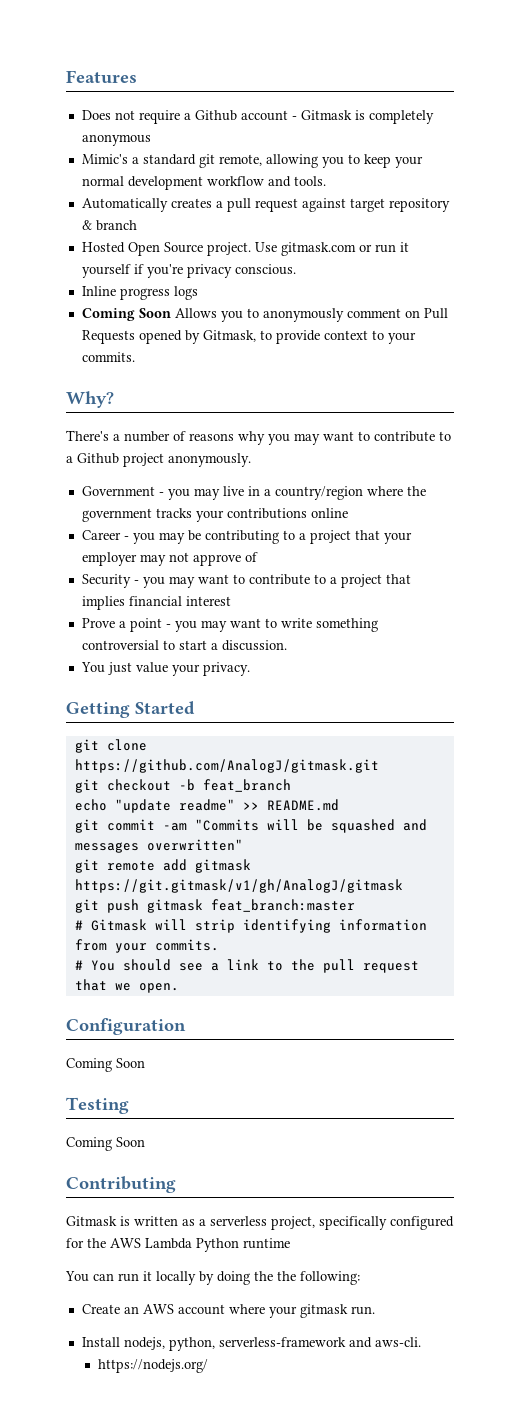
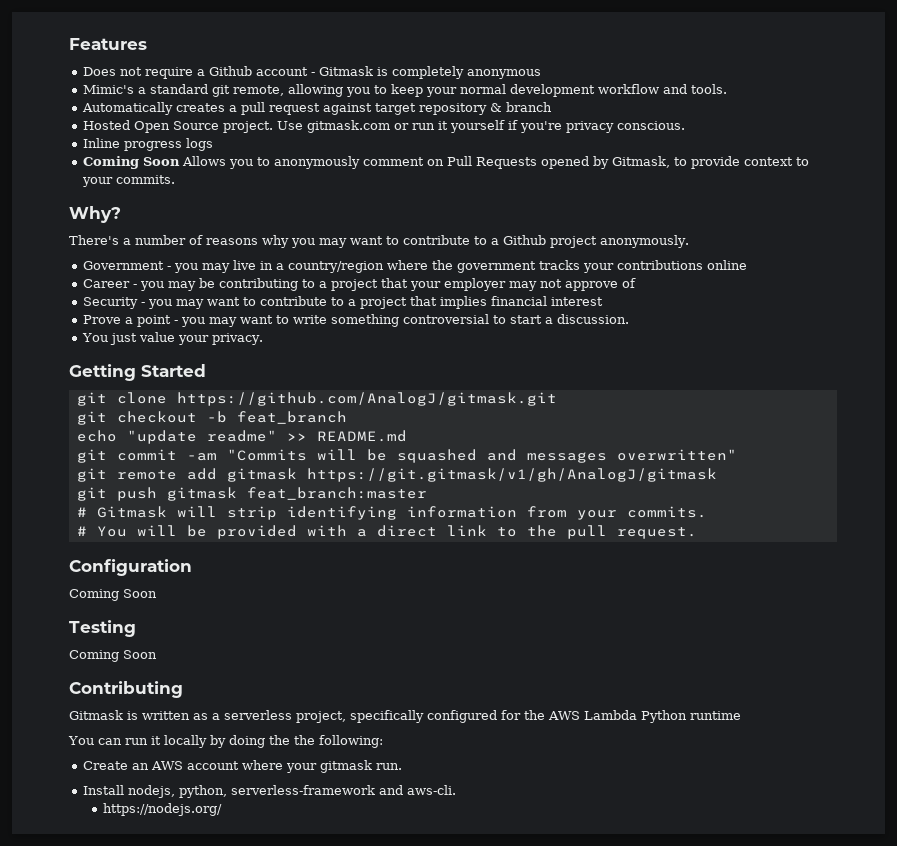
- # You should see a link to the pull request that we open.
+ # You will be provided with a direct link to the pull request.

